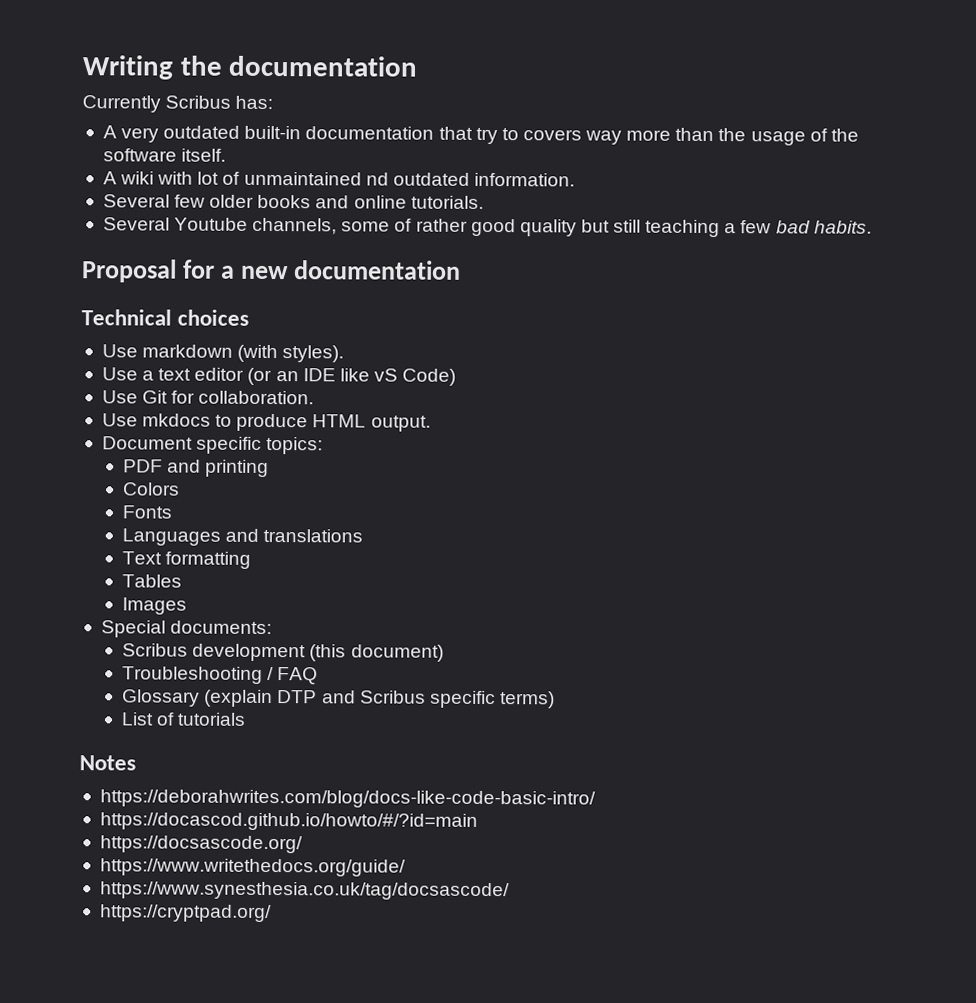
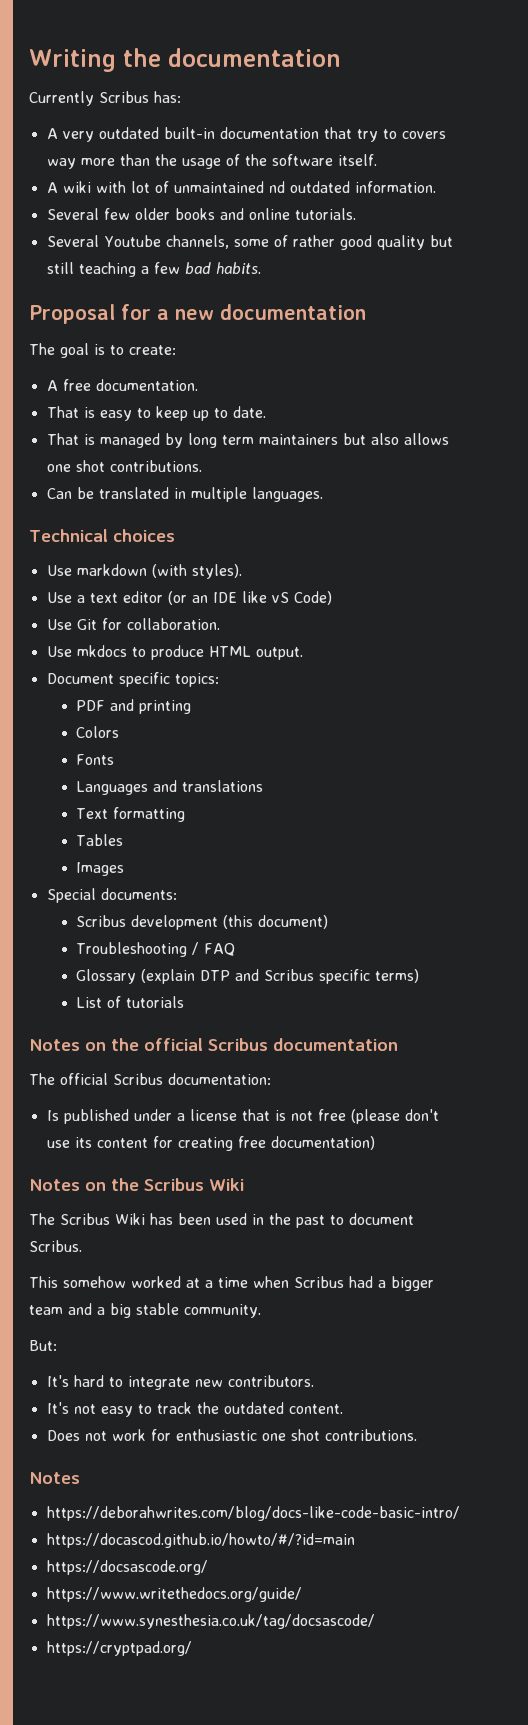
+ The goal is to create:
+ A free documentation.
+ That is easy to keep up to date.
+ That is managed by long term maintainers but also allows one shot contributions.
+ Can be translated in multiple languages.
+ Notes on the official Scribus documentation
+ The official Scribus documentation:
+ Is published under a license that is not free (please don't use its content for creating free documentation)
+ Notes on the Scribus Wiki
+ The Scribus Wiki has been used in the past to document Scribus.
+ This somehow worked at a time when Scribus had a bigger team and a big stable community.
+ But:
+ It's hard to integrate new contributors.
+ It's not easy to track the outdated content.
+ Does not work for enthusiastic one shot contributions.

